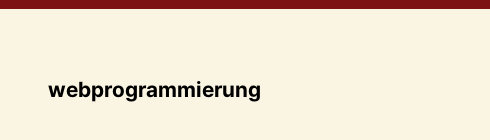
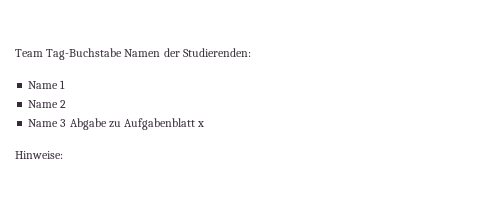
- webprogrammierung
+ Team Tag-Buchstabe Namen der Studierenden:
+ Name 1
+ Name 2
+ Name 3 Abgabe zu Aufgabenblatt x
+ Hinweise:

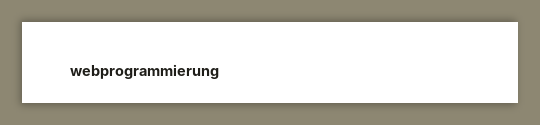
- Team Tag-Buchstabe Namen der Studierenden:
- Name 1
- Name 2
- Name 3 Abgabe zu Aufgabenblatt x
- Hinweise:
+ webprogrammierung

